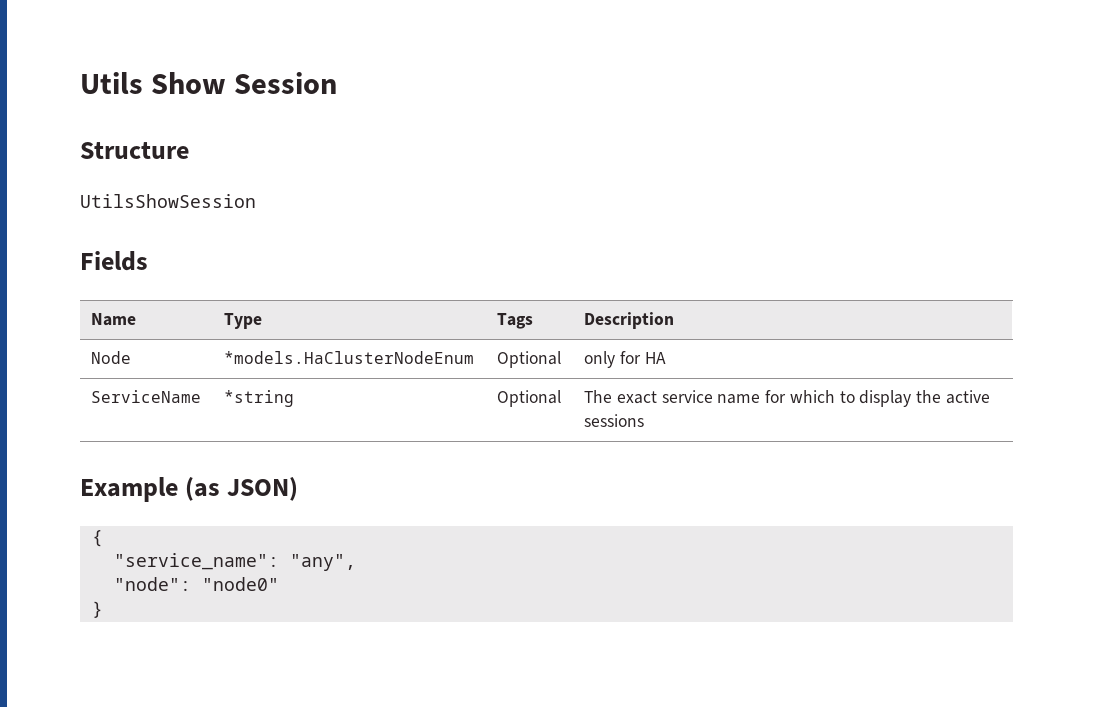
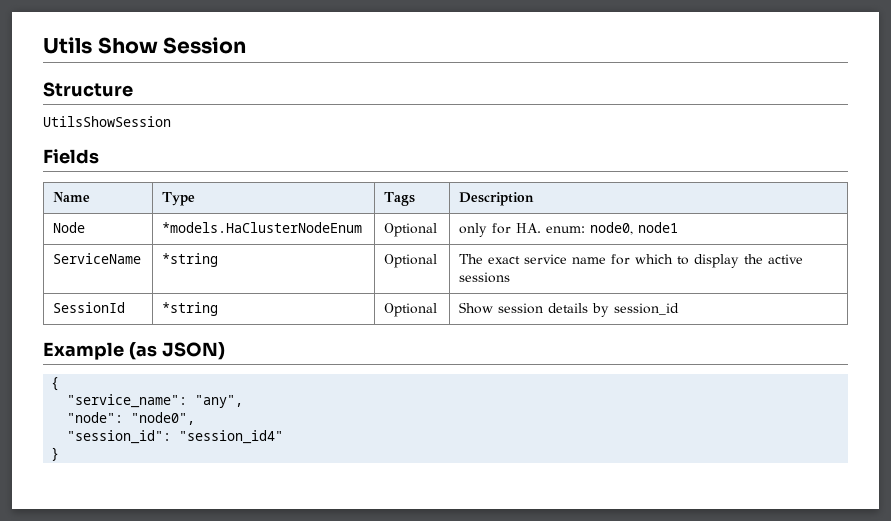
- Node | *models.HaClusterNodeEnum | Optional | only for HA
+ Node | *models.HaClusterNodeEnum | Optional | only for HA. enum: node0, node1
+ SessionId | *string | Optional | Show session details by session_id
- "node": "node0"
+ "node": "node0",
+ "session_id": "session_id4"

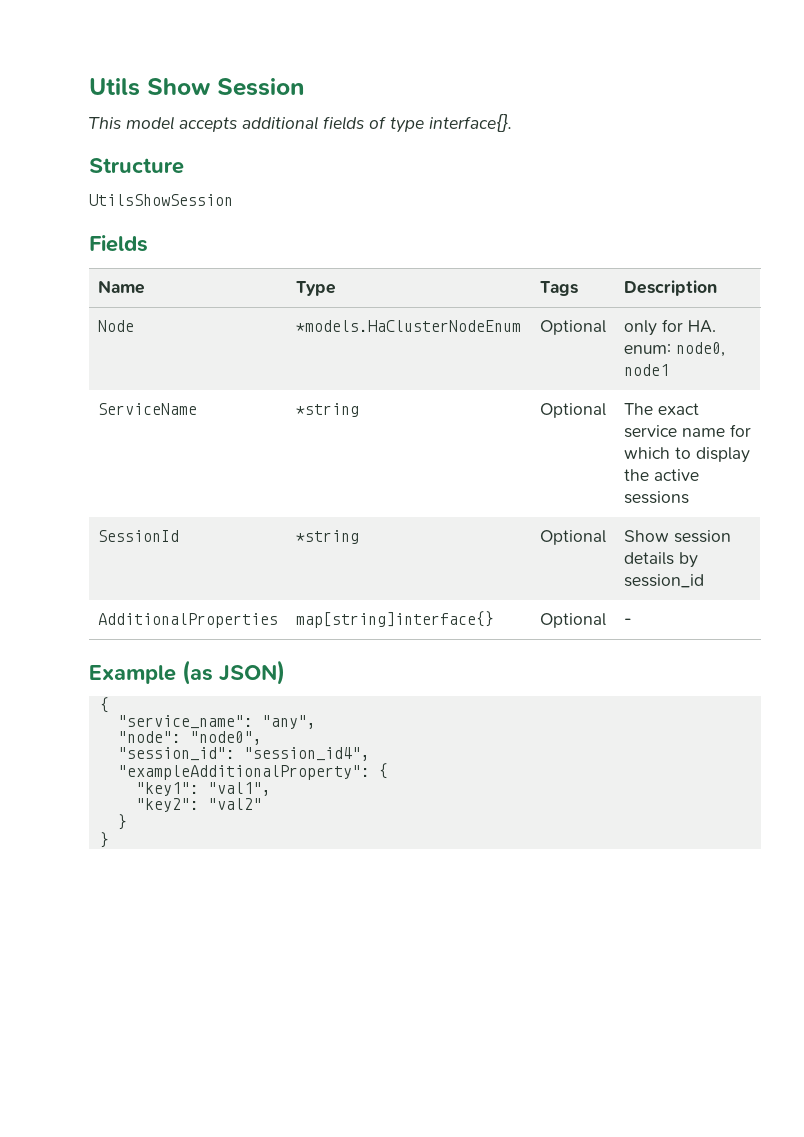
+ This model accepts additional fields of type interface{}.
+ AdditionalProperties | map[string]interface{} | Optional | -
- "session_id": "session_id4"
+ "session_id": "session_id4",
+ "exampleAdditionalProperty": {
+ "key1": "val1",
+ "key2": "val2"
+ }

